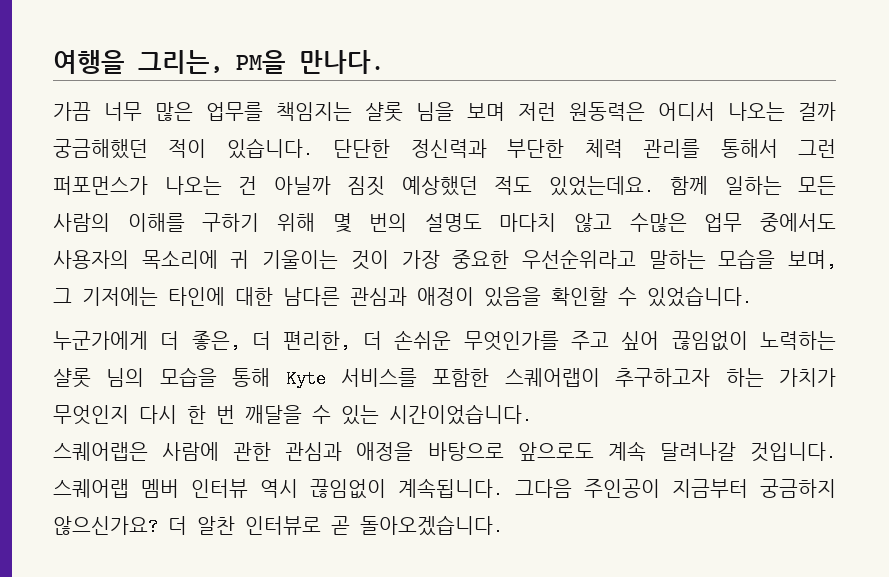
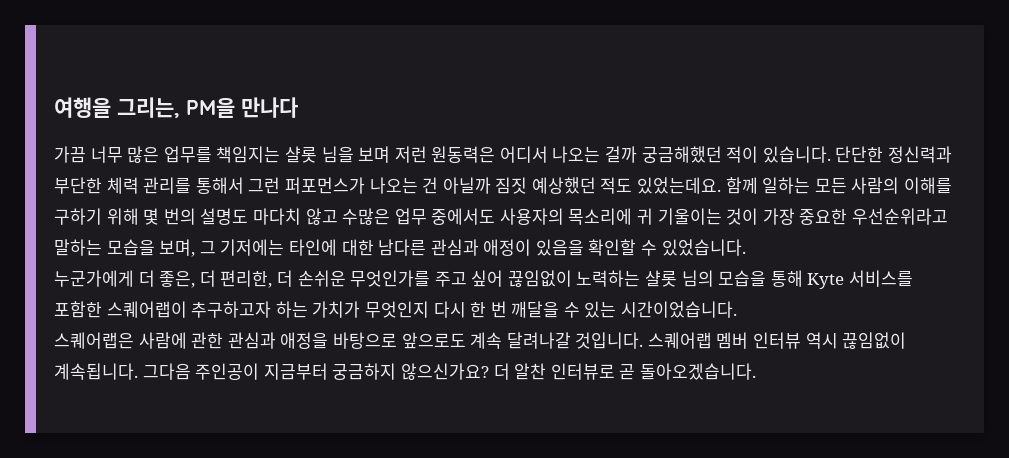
- 여행을 그리는, PM을 만나다.
+ 여행을 그리는, PM을 만나다

